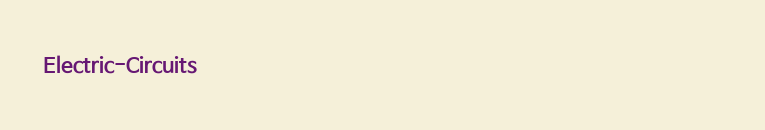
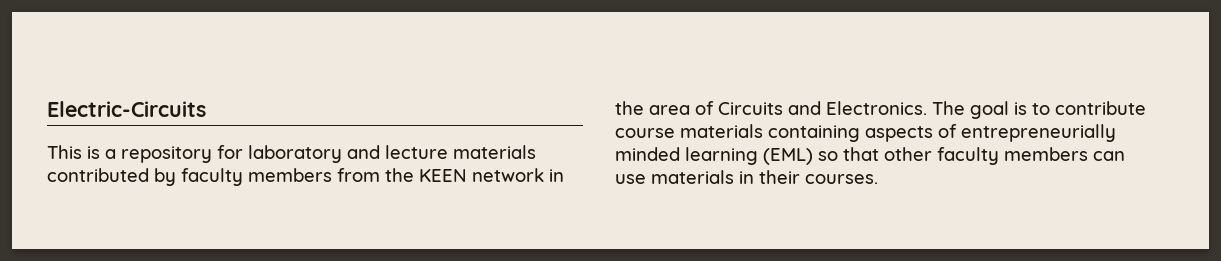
+ This is a repository for laboratory and lecture materials contributed by faculty members from the KEEN network in the area of Circuits and Electronics. The goal is to contribute course materials containing aspects of entrepreneurially minded learning (EML) so that other faculty members can use materials in their courses.

